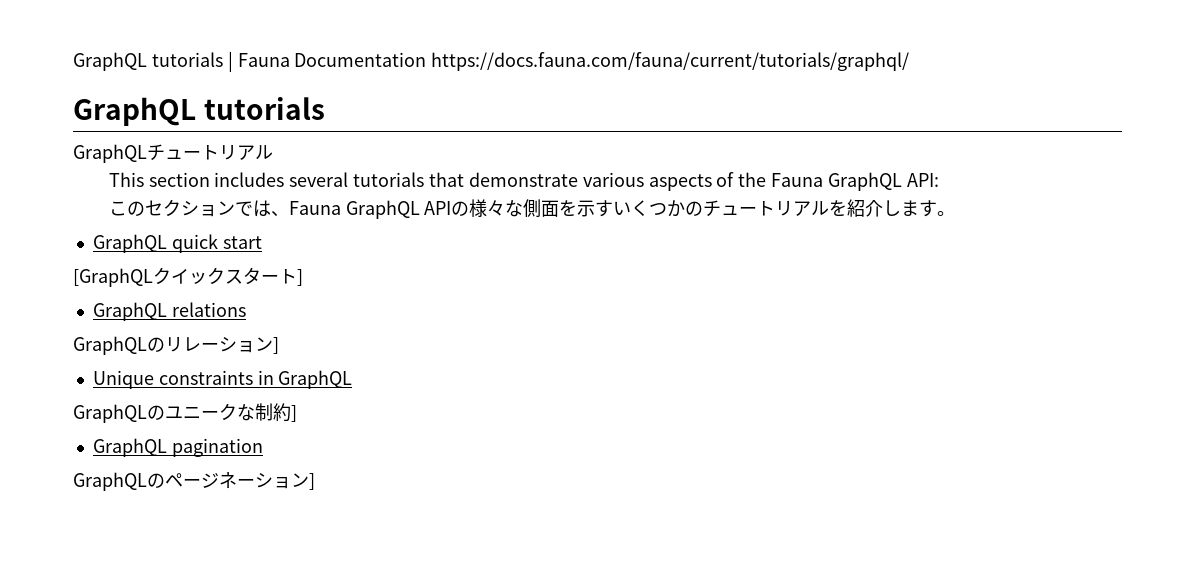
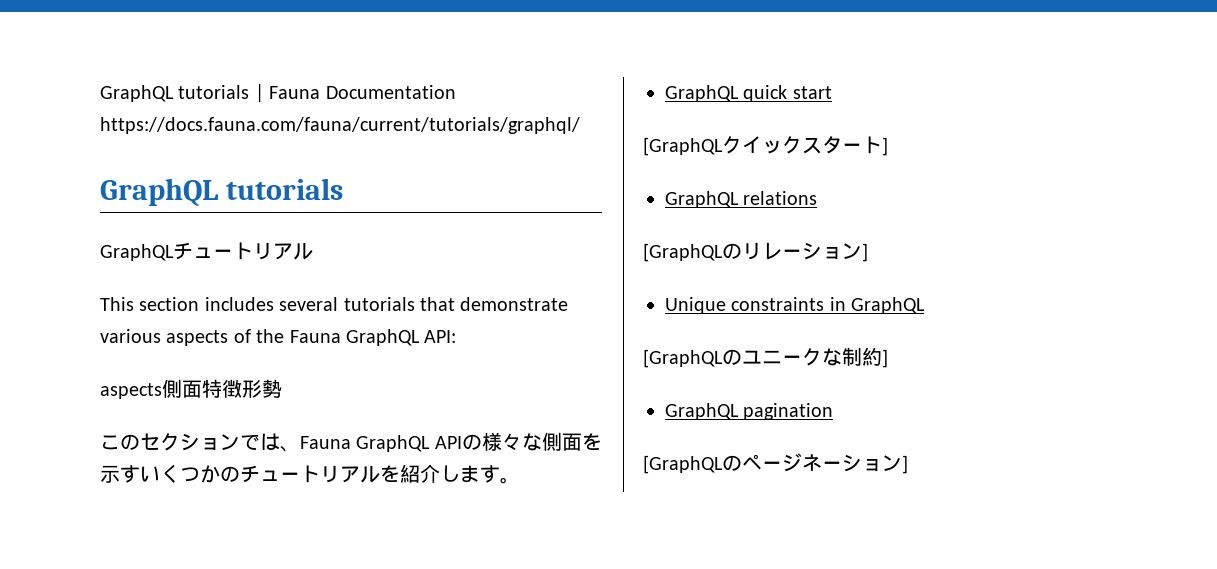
+ aspects側面特徴形勢
- GraphQLのリレーション]
+ [GraphQLのリレーション]
- GraphQLのユニークな制約]
+ [GraphQLのユニークな制約]
- GraphQLのページネーション]
+ [GraphQLのページネーション]

